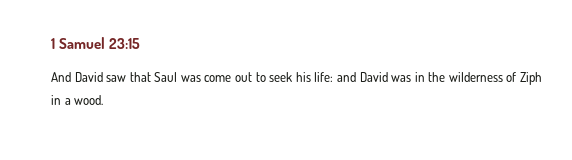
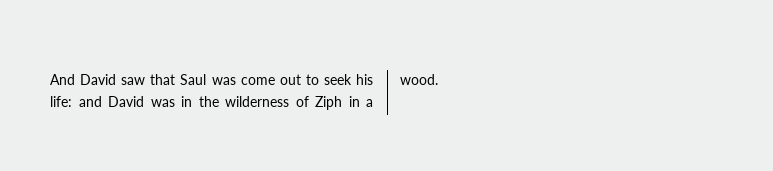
- 1 Samuel 23:15

